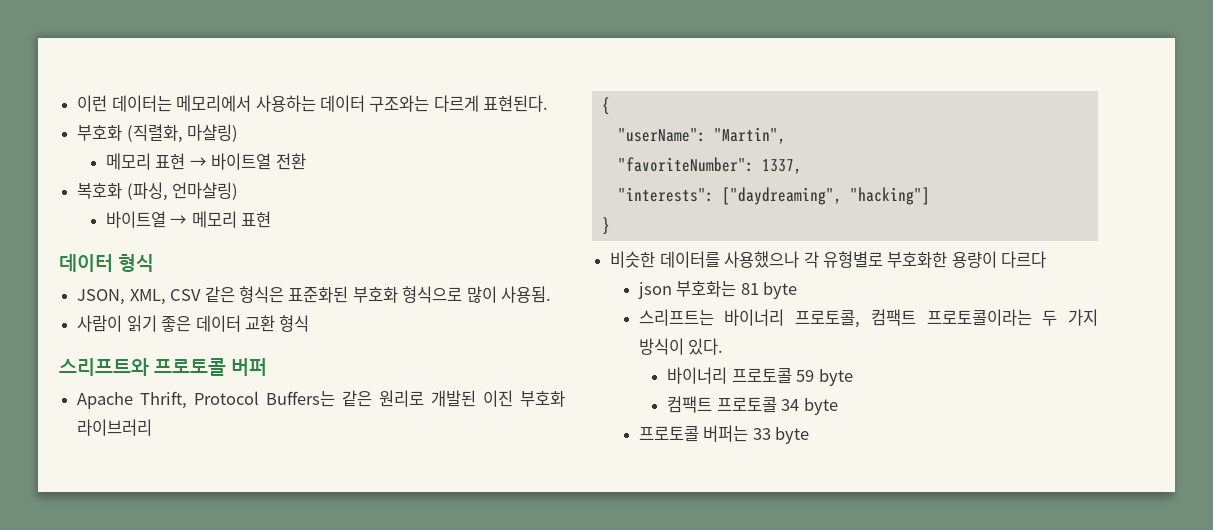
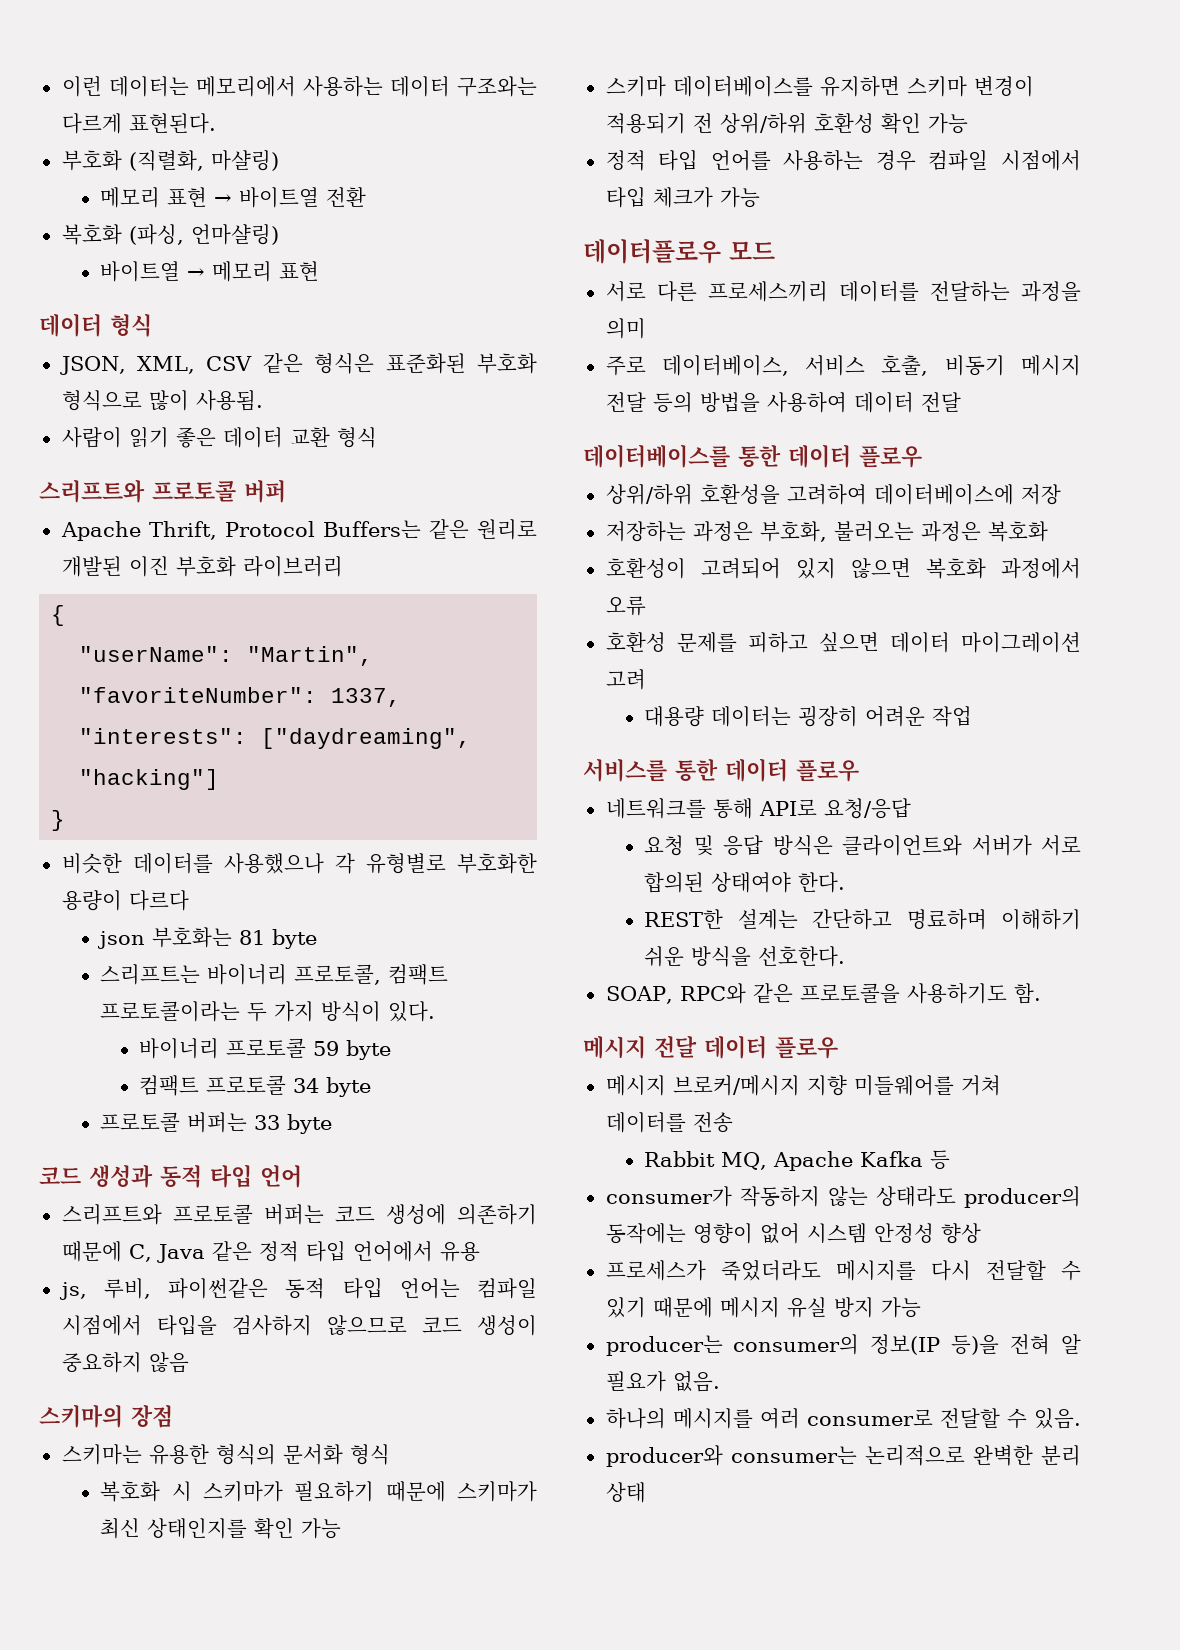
+ 코드 생성과 동적 타입 언어
+ 스리프트와 프로토콜 버퍼는 코드 생성에 의존하기 때문에 C, Java 같은 정적 타입 언어에서 유용
+ js, 루비, 파이썬같은 동적 타입 언어는 컴파일 시점에서 타입을 검사하지 않으므로 코드 생성이 중요하지 않음
+ 스키마의 장점
+ 스키마는 유용한 형식의 문서화 형식
+ 복호화 시 스키마가 필요하기 때문에 스키마가 최신 상태인지를 확인 가능
+ 스키마 데이터베이스를 유지하면 스키마 변경이 적용되기 전 상위/하위 호환성 확인 가능
+ 정적 타입 언어를 사용하는 경우 컴파일 시점에서 타입 체크가 가능
+ 데이터플로우 모드
+ 서로 다른 프로세스끼리 데이터를 전달하는 과정을 의미
+ 주로 데이터베이스, 서비스 호출, 비동기 메시지 전달 등의 방법을 사용하여 데이터 전달
+ 데이터베이스를 통한 데이터 플로우
+ 상위/하위 호환성을 고려하여 데이터베이스에 저장
+ 저장하는 과정은 부호화, 불러오는 과정은 복호화
+ 호환성이 고려되어 있지 않으면 복호화 과정에서 오류
+ 호환성 문제를 피하고 싶으면 데이터 마이그레이션 고려
+ 대용량 데이터는 굉장히 어려운 작업
+ 서비스를 통한 데이터 플로우
+ 네트워크를 통해 API로 요청/응답
+ 요청 및 응답 방식은 클라이언트와 서버가 서로 합의된 상태여야 한다.
+ REST한 설계는 간단하고 명료하며 이해하기 쉬운 방식을 선호한다.
+ SOAP, RPC와 같은 프로토콜을 사용하기도 함.
+ 메시지 전달 데이터 플로우
+ 메시지 브로커/메시지 지향 미들웨어를 거쳐 데이터를 전송
+ Rabbit MQ, Apache Kafka 등
+ consumer가 작동하지 않는 상태라도 producer의 동작에는 영향이 없어 시스템 안정성 향상
+ 프로세스가 죽었더라도 메시지를 다시 전달할 수 있기 때문에 메시지 유실 방지 가능
+ producer는 consumer의 정보(IP 등)을 전혀 알 필요가 없음.
+ 하나의 메시지를 여러 consumer로 전달할 수 있음.
+ producer와 consumer는 논리적으로 완벽한 분리 상태

